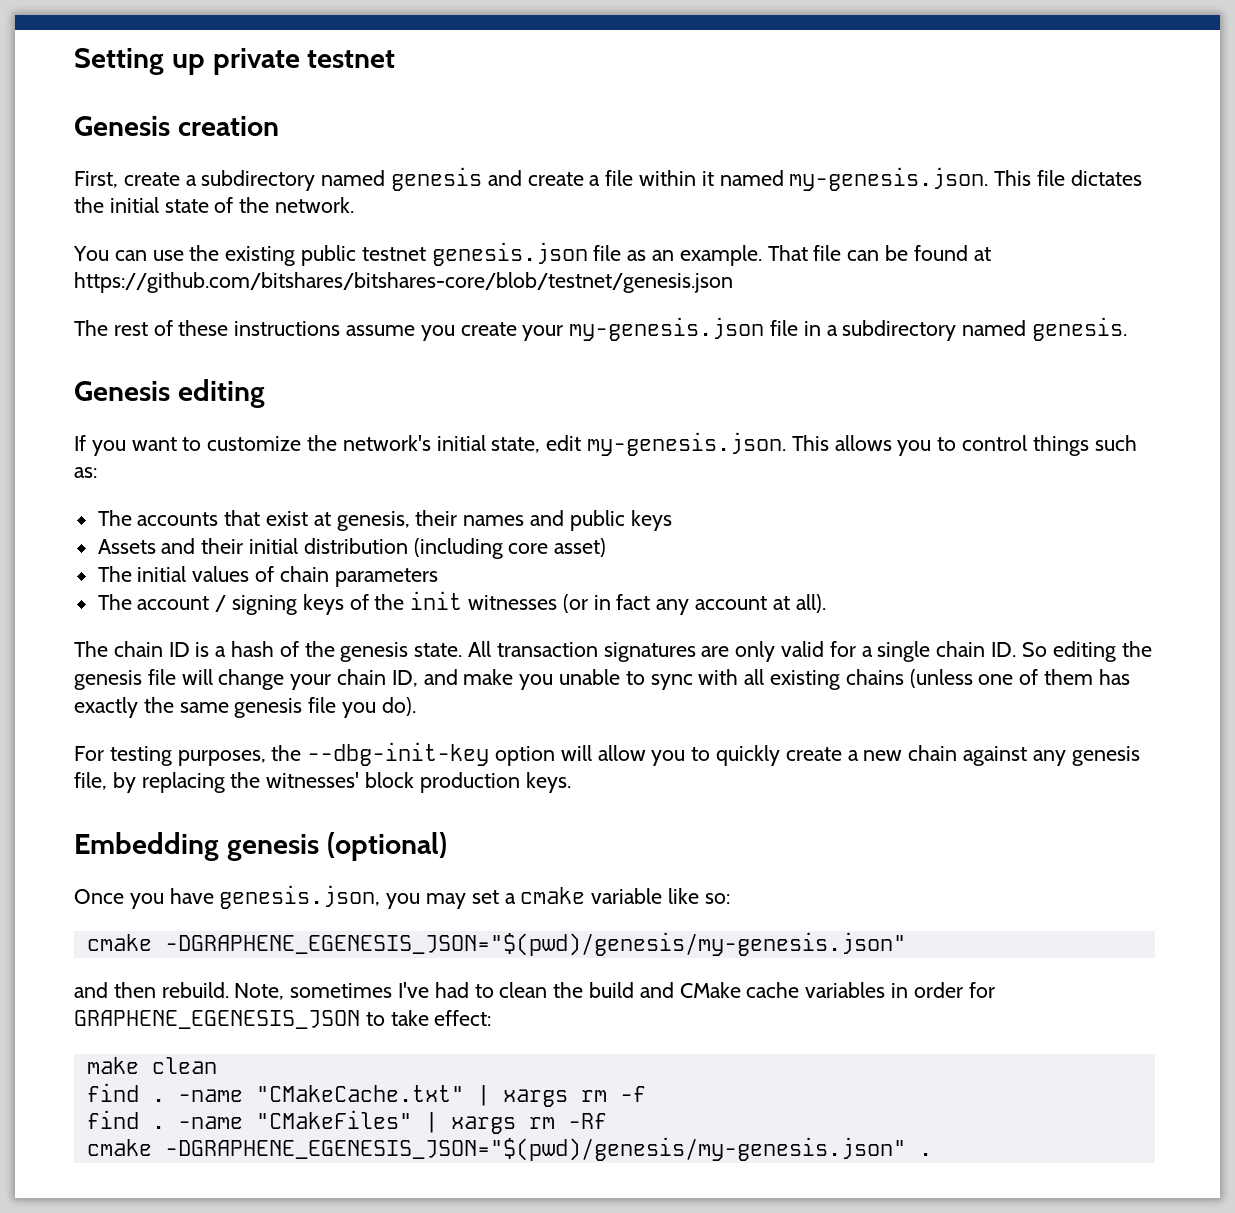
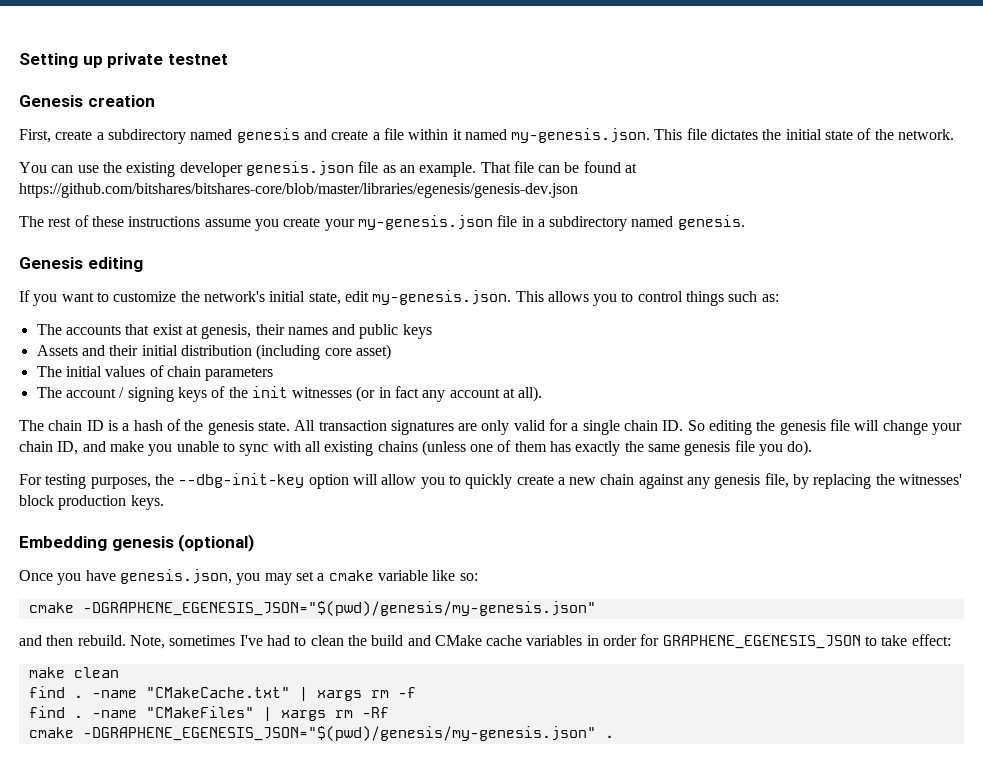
- You can use the existing public testnet genesis.json file as an example.
+ You can use the existing developer genesis.json file as an example.
- That file can be found at https://github.com/bitshares/bitshares-core/blob/testnet/genesis.json
+ That file can be found at https://github.com/bitshares/bitshares-core/blob/master/libraries/egenesis/genesis-dev.json

